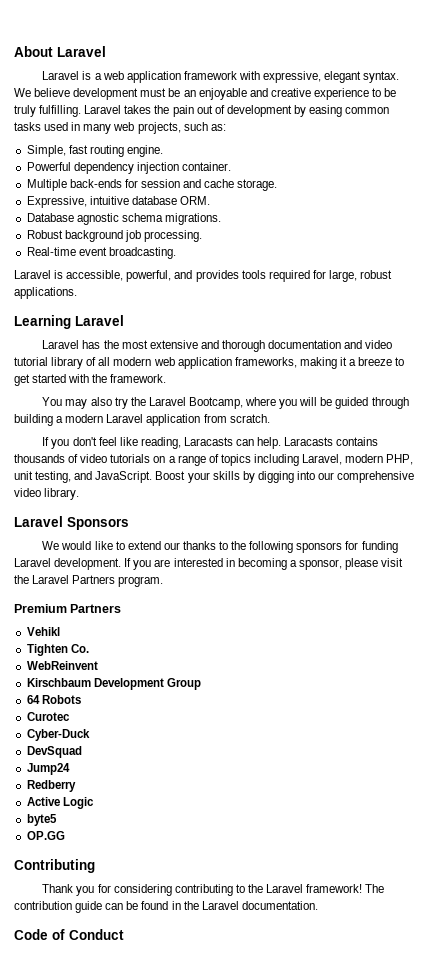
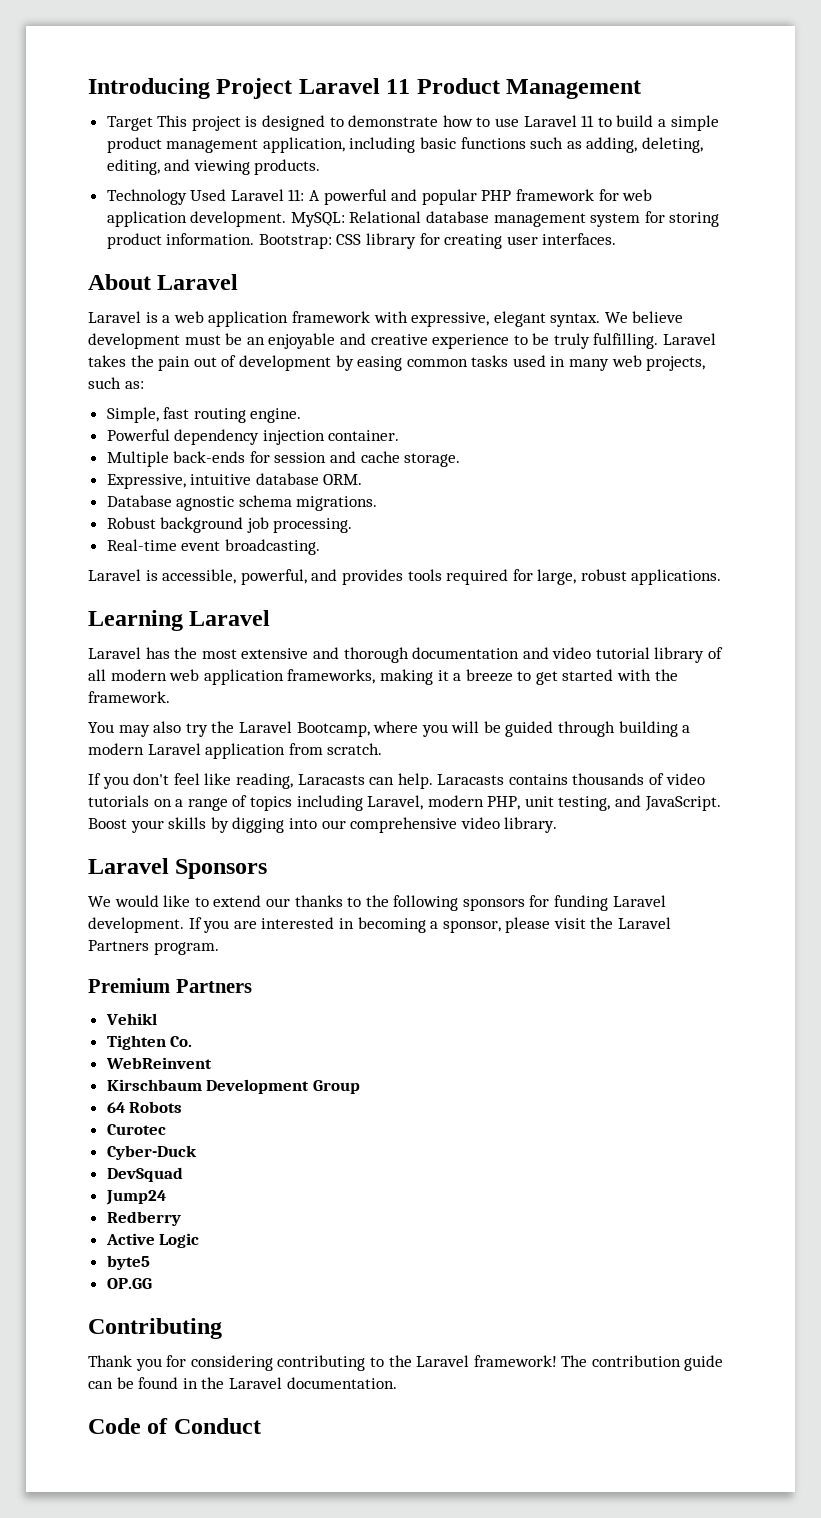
+ Introducing Project Laravel 11 Product Management
+ Target This project is designed to demonstrate how to use Laravel 11 to build a simple product management application, including basic functions such as adding, deleting, editing, and viewing products.
+ Technology Used Laravel 11: A powerful and popular PHP framework for web application development. MySQL: Relational database management system for storing product information. Bootstrap: CSS library for creating user interfaces.

